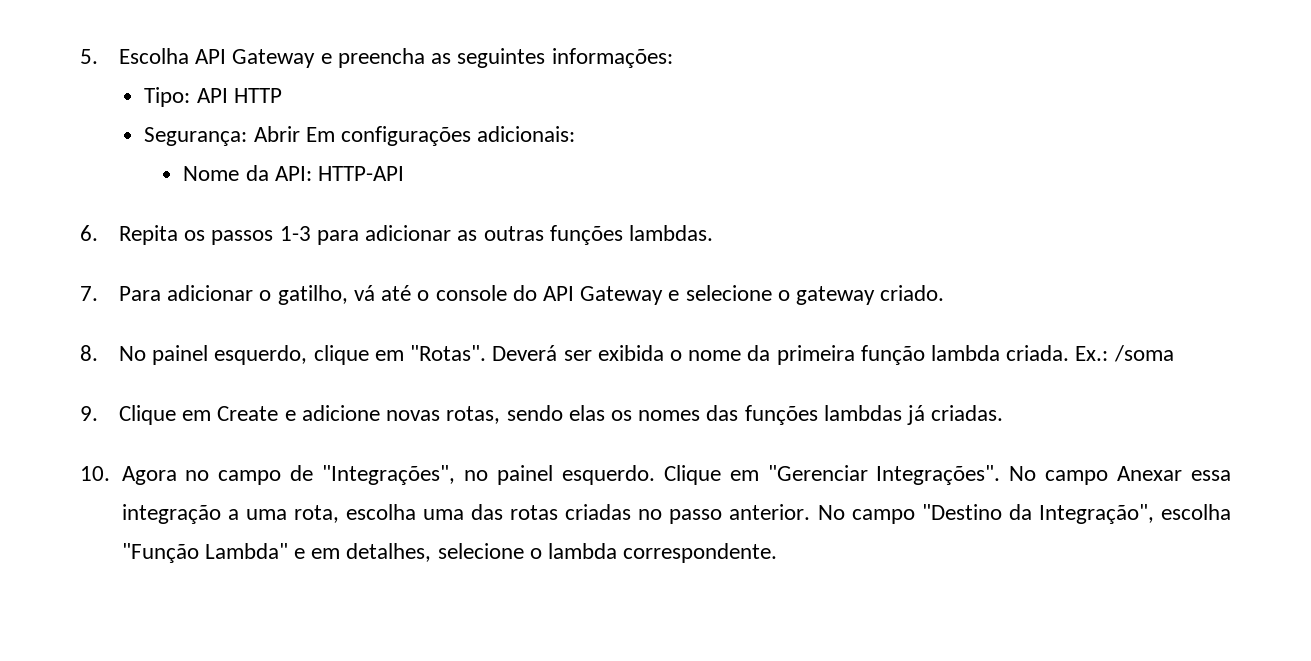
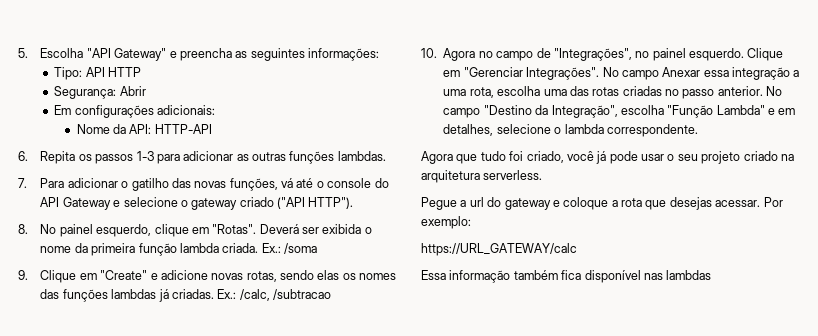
- 5. Escolha API Gateway e preencha as seguintes informações:
+ 5. Escolha "API Gateway" e preencha as seguintes informações:
- Segurança: Abrir Em configurações adicionais:
+ Segurança: Abrir
+ Em configurações adicionais:
- 7. Para adicionar o gatilho, vá até o console do API Gateway e selecione o gateway criado.
+ 7. Para adicionar o gatilho das novas funções, vá até o console do API Gateway e selecione o gateway criado ("API HTTP").
- 9. Clique em Create e adicione novas rotas, sendo elas os nomes das funções lambdas já criadas.
+ 9. Clique em "Create" e adicione novas rotas, sendo elas os nomes das funções lambdas já criadas. Ex.: /calc, /subtracao
+ Agora que tudo foi criado, você já pode usar o seu projeto criado na arquitetura serverless.
+ Pegue a url do gateway e coloque a rota que desejas acessar. Por exemplo:
+ https://URL_GATEWAY/calc
+ Essa informação também fica disponível nas lambdas

